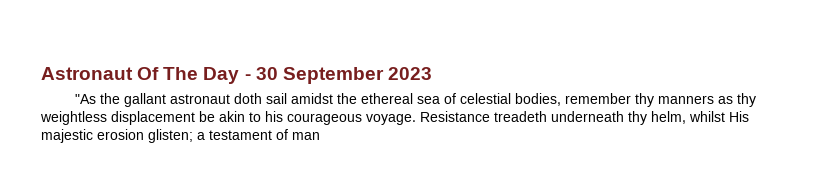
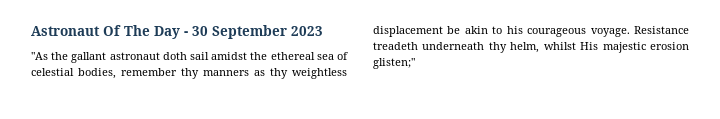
- Resistance treadeth underneath thy helm, whilst His majestic erosion glisten; a testament of man
+ Resistance treadeth underneath thy helm, whilst His majestic erosion glisten;"

